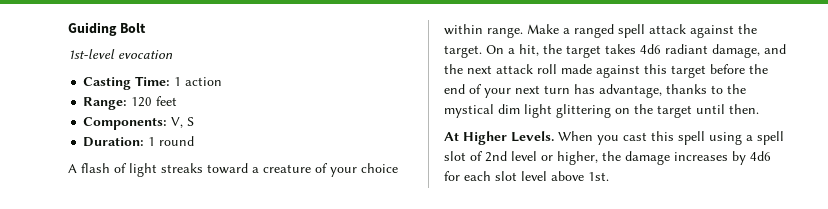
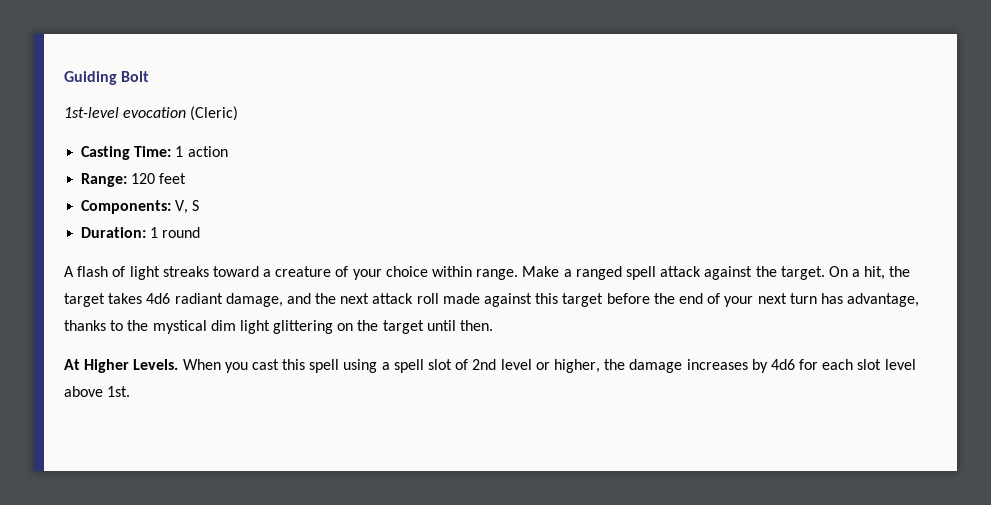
- 1st-level evocation
+ 1st-level evocation (Cleric)

